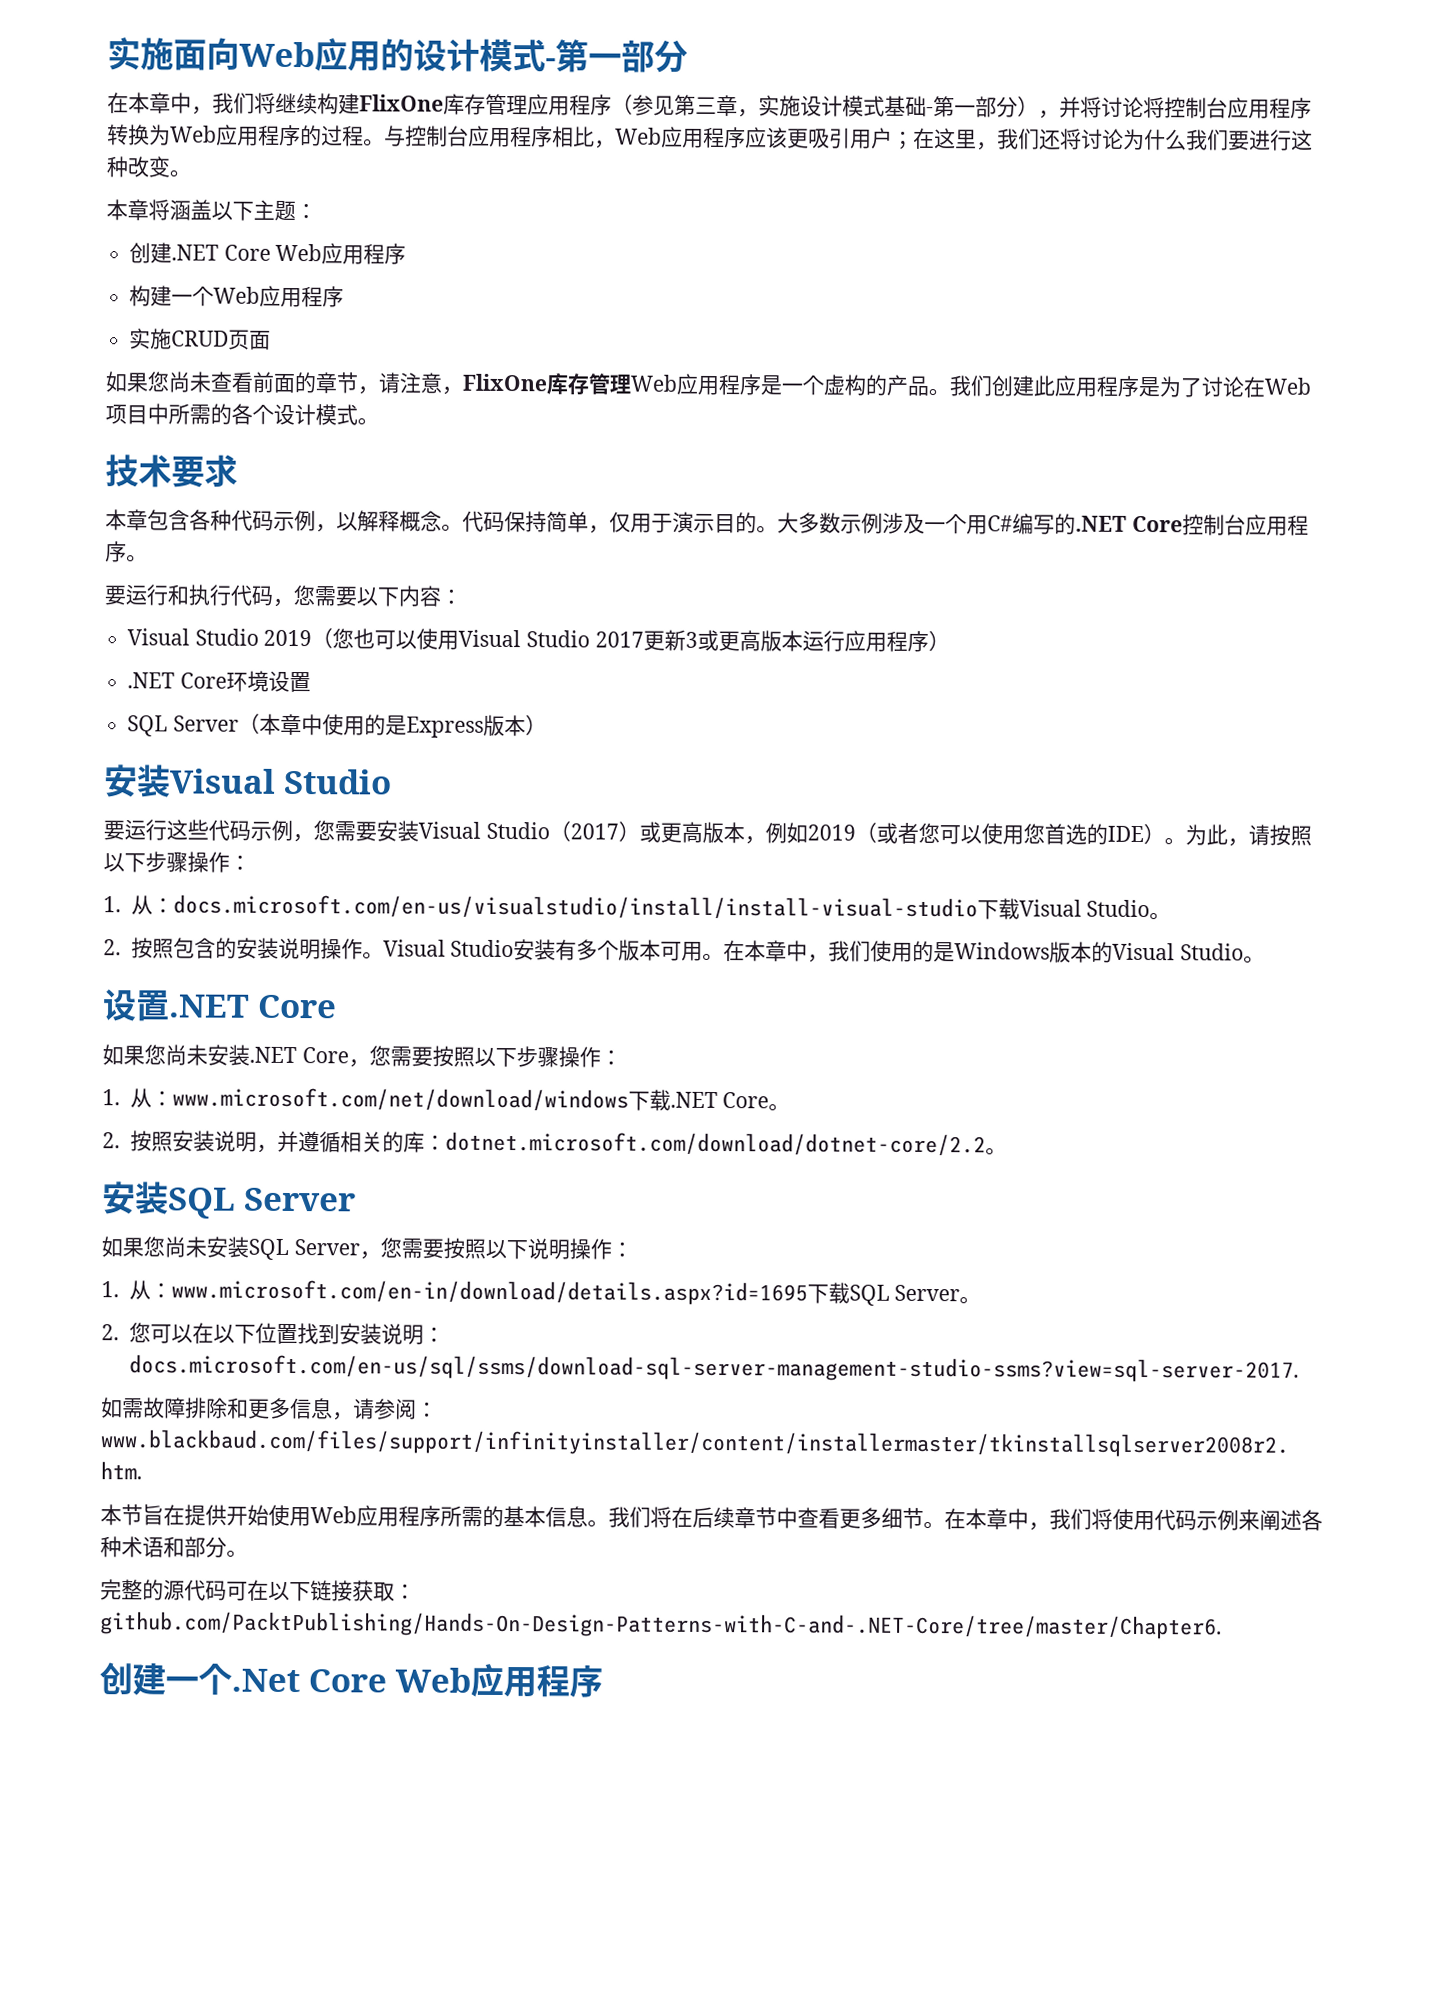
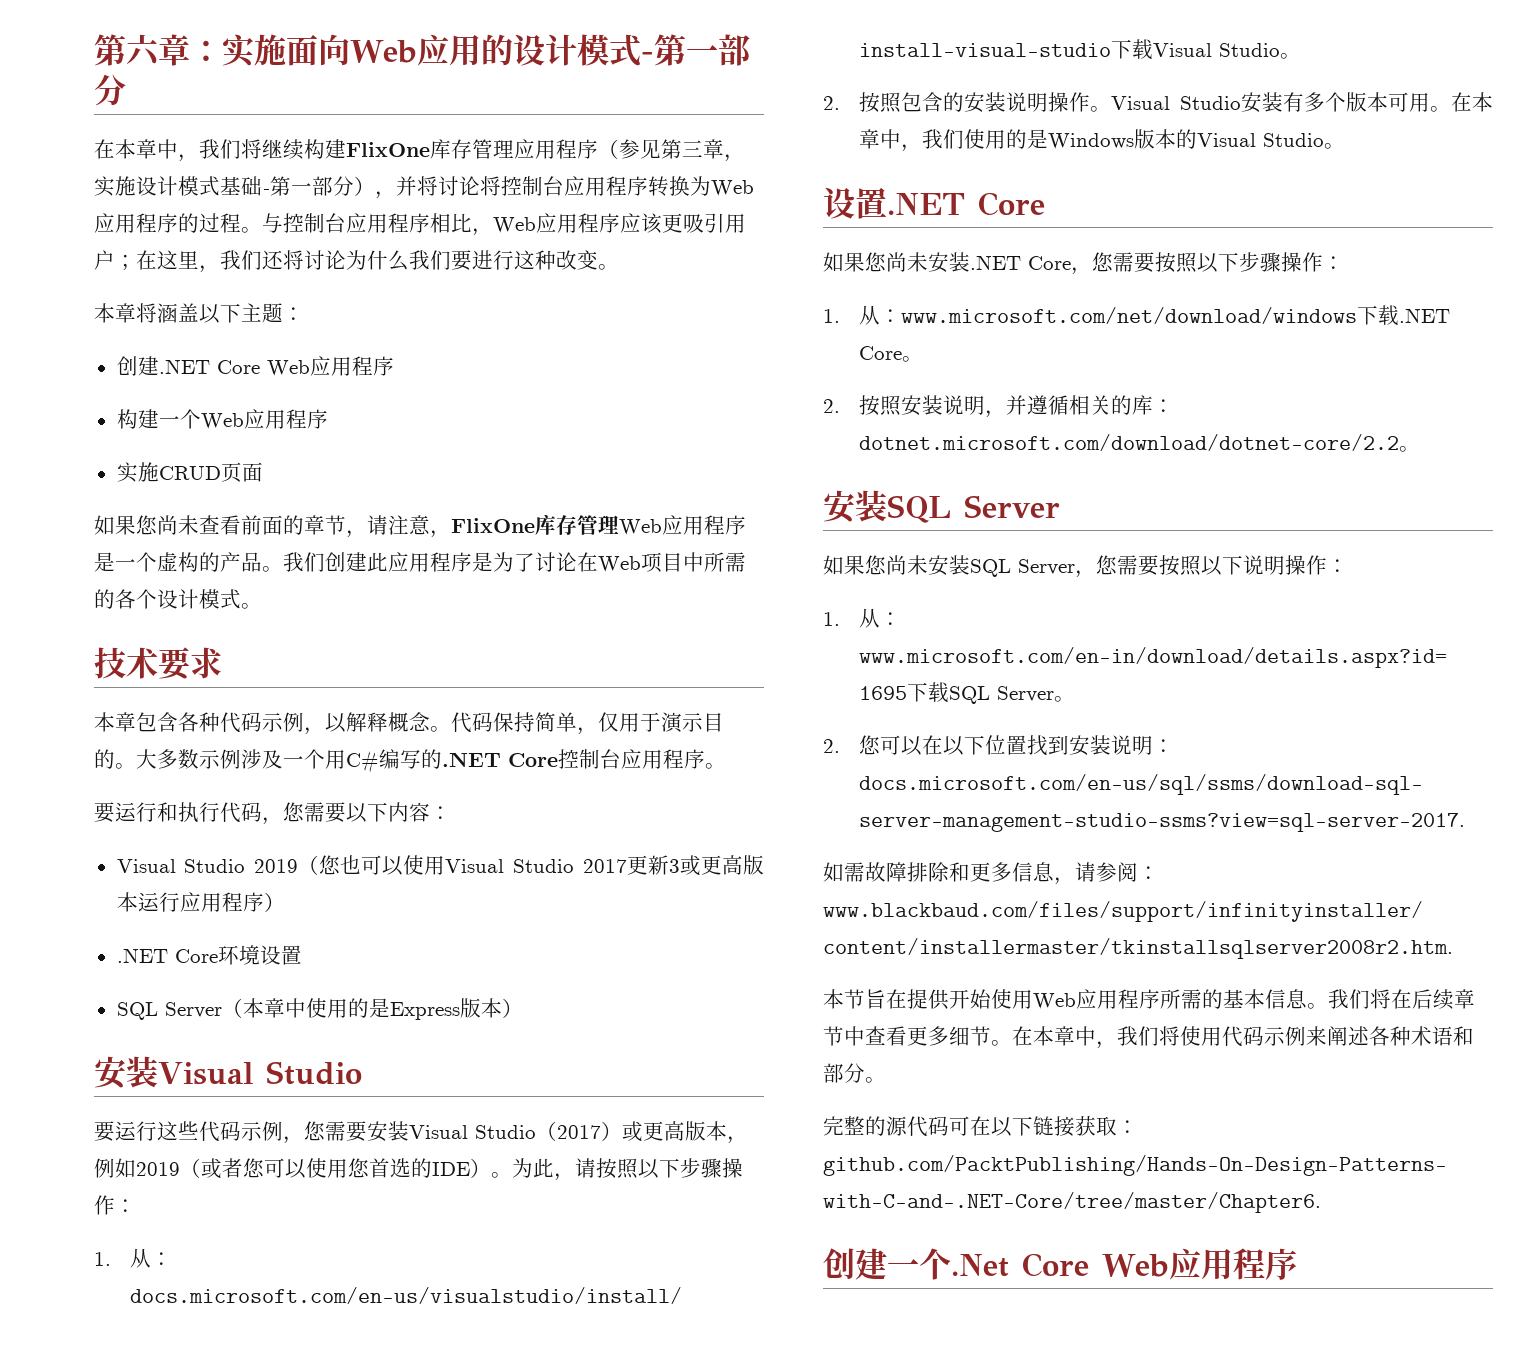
- 实施面向Web应用的设计模式-第一部分
+ 第六章：实施面向Web应用的设计模式-第一部分

